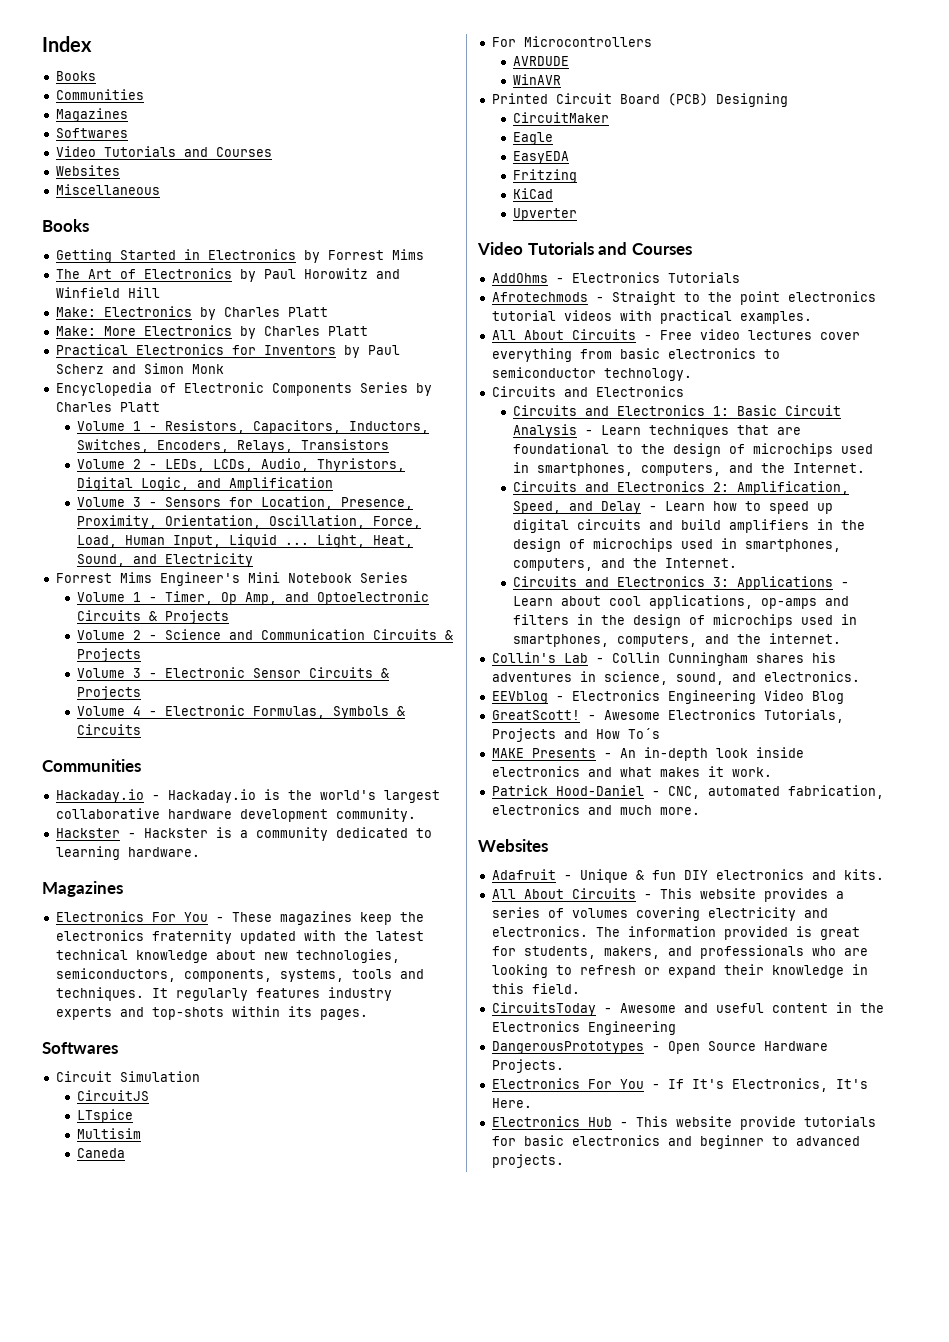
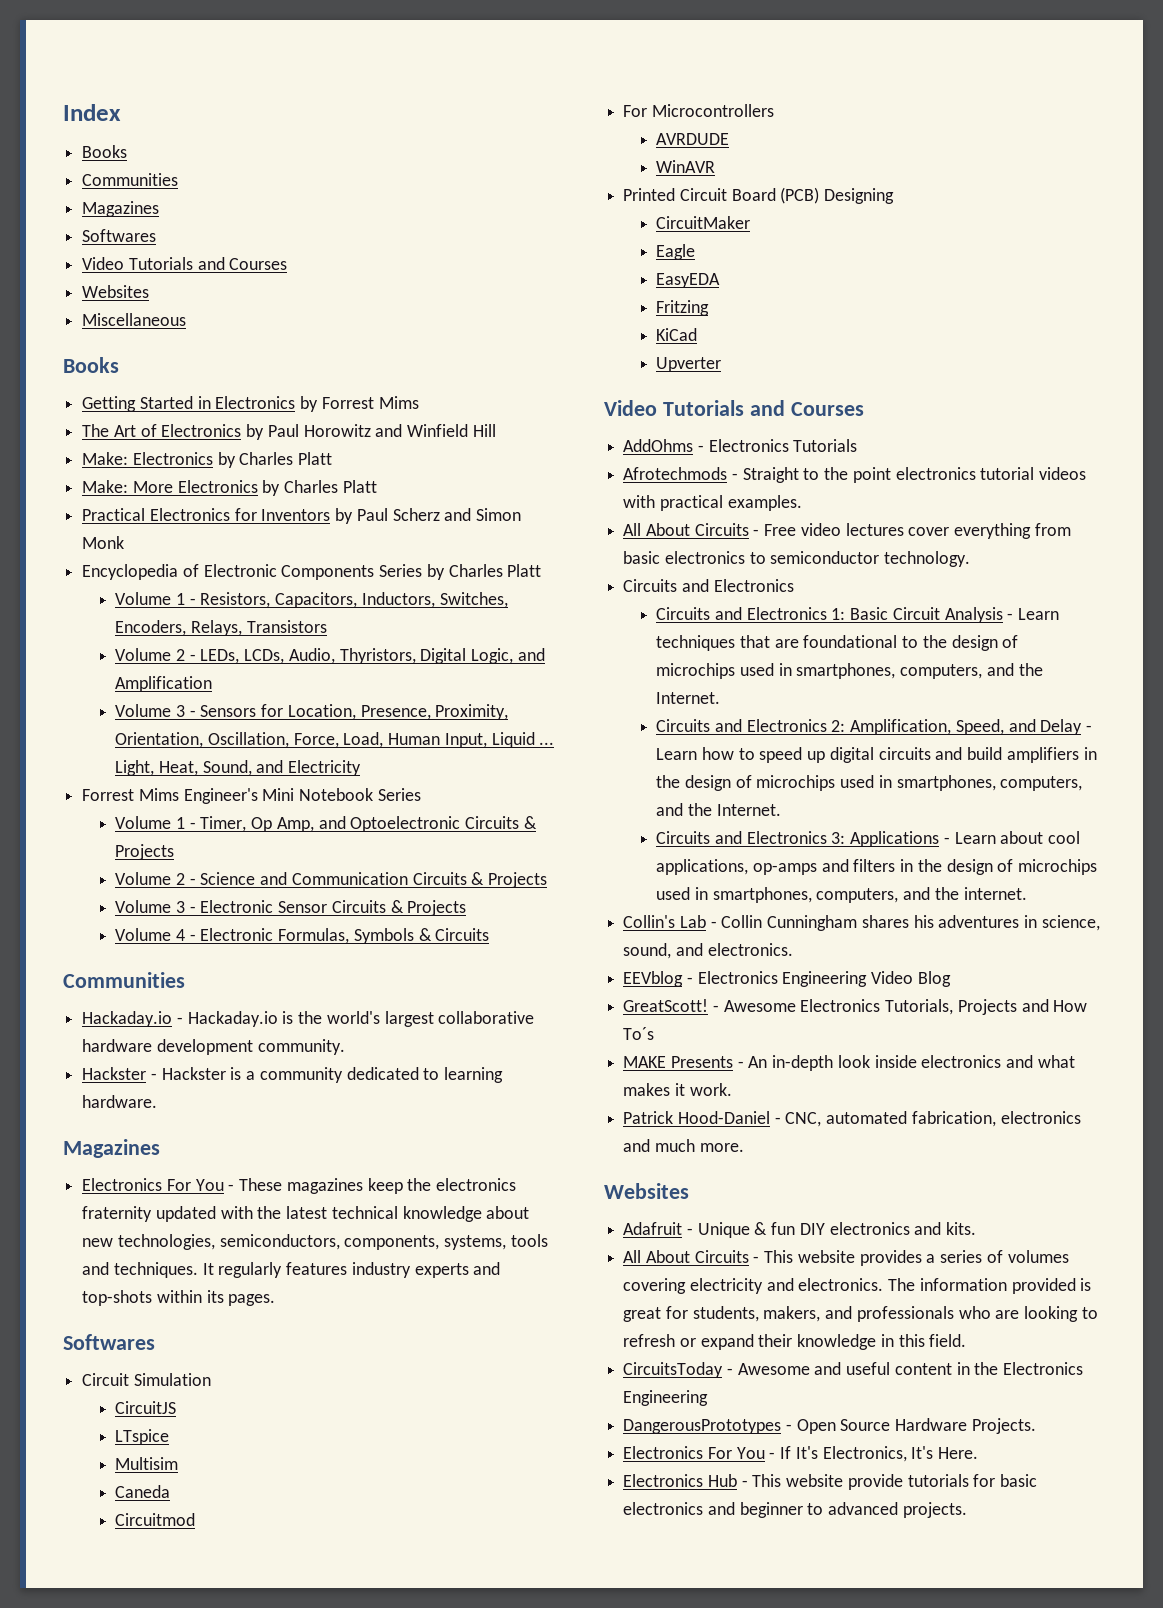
+ Circuitmod

